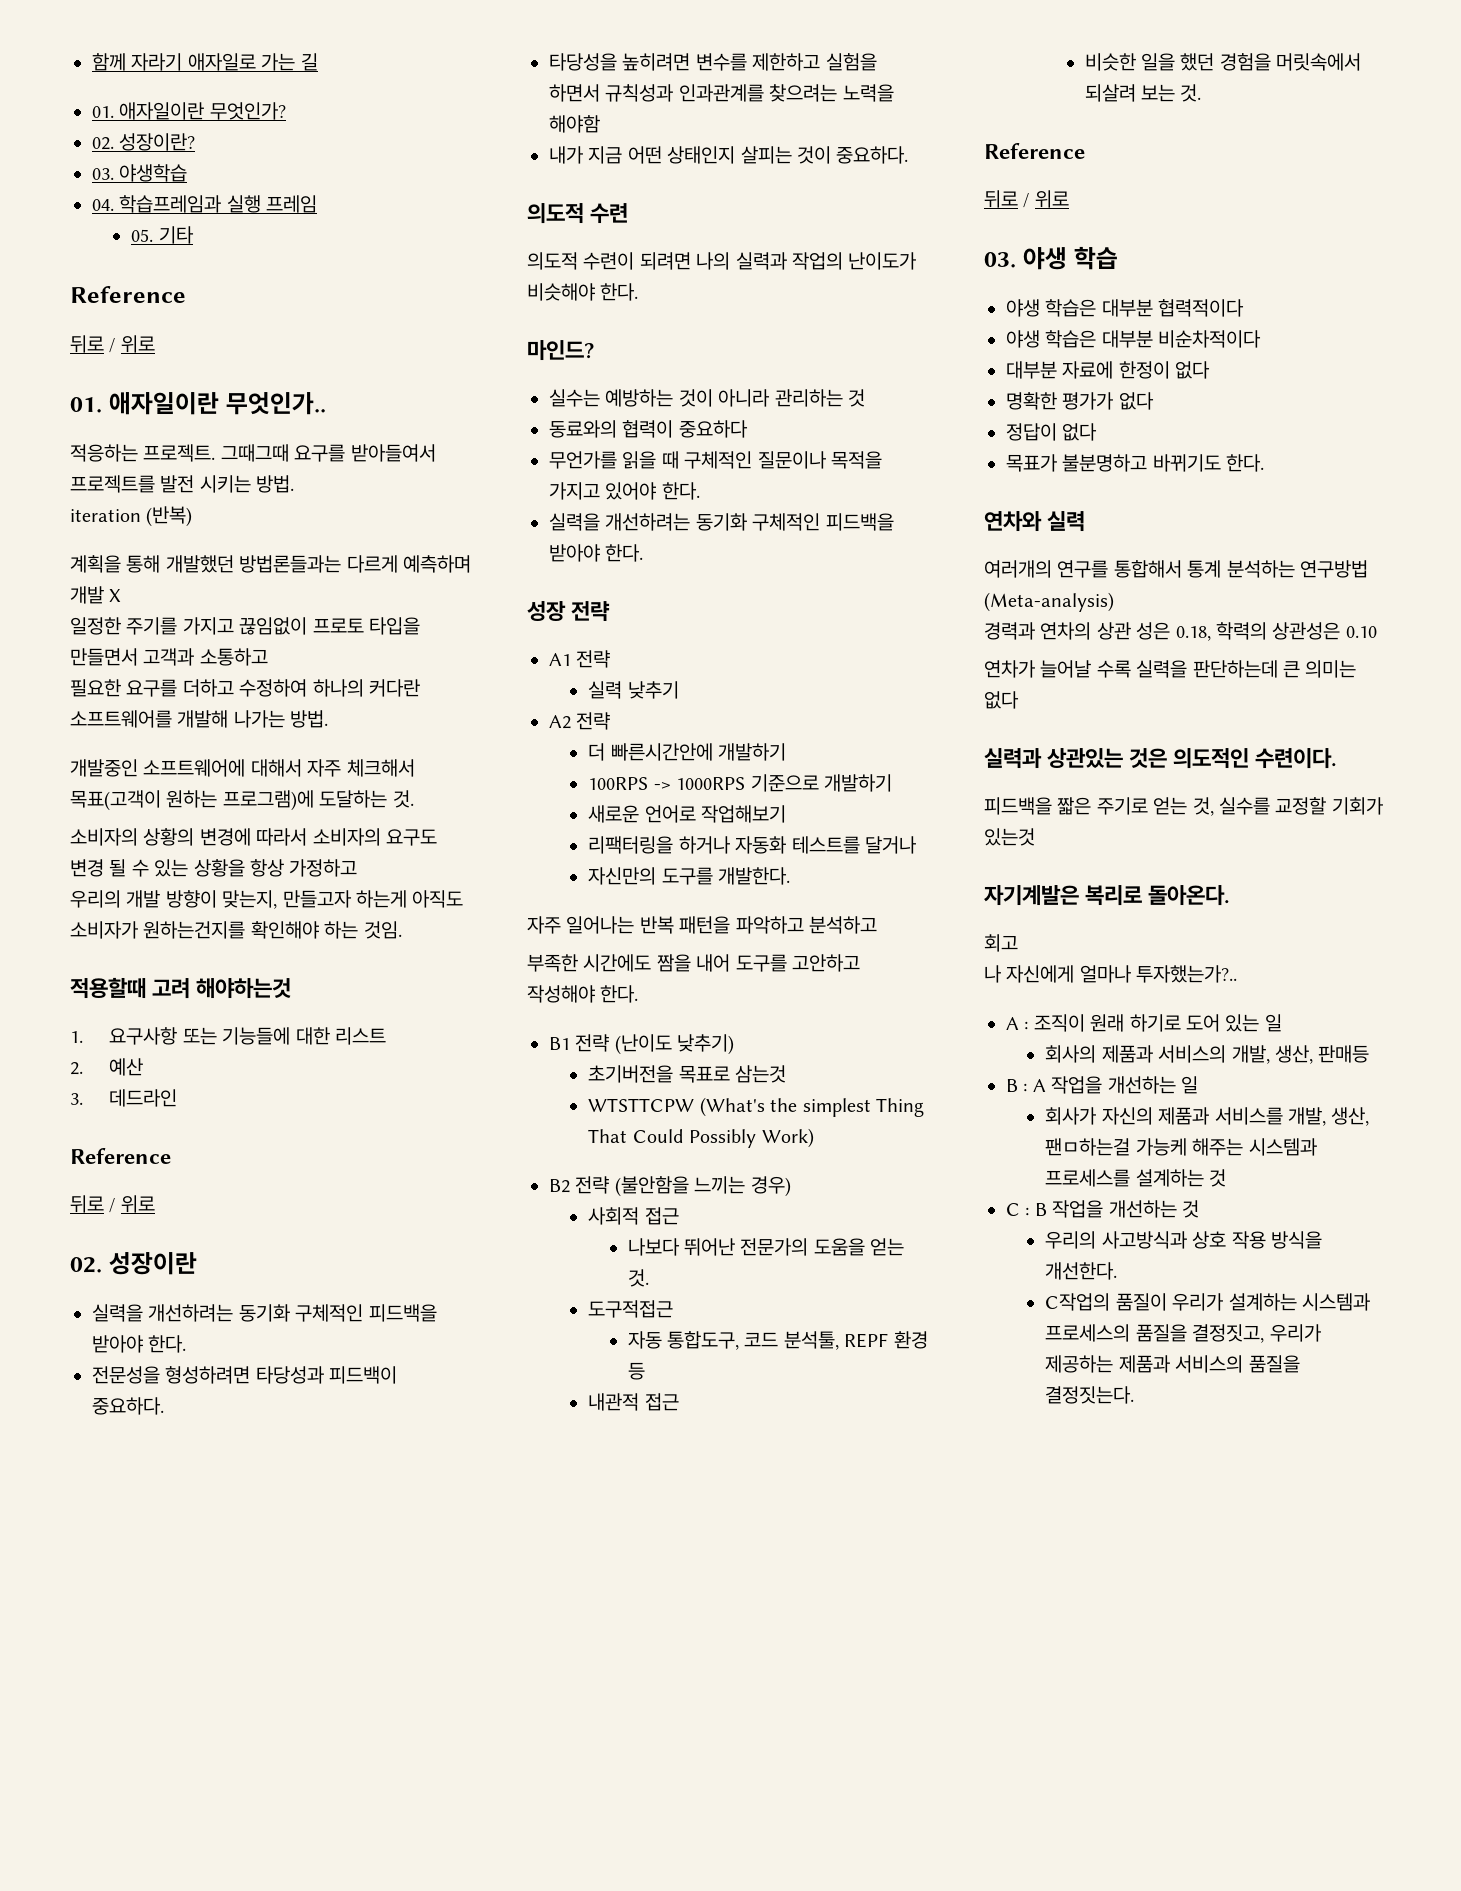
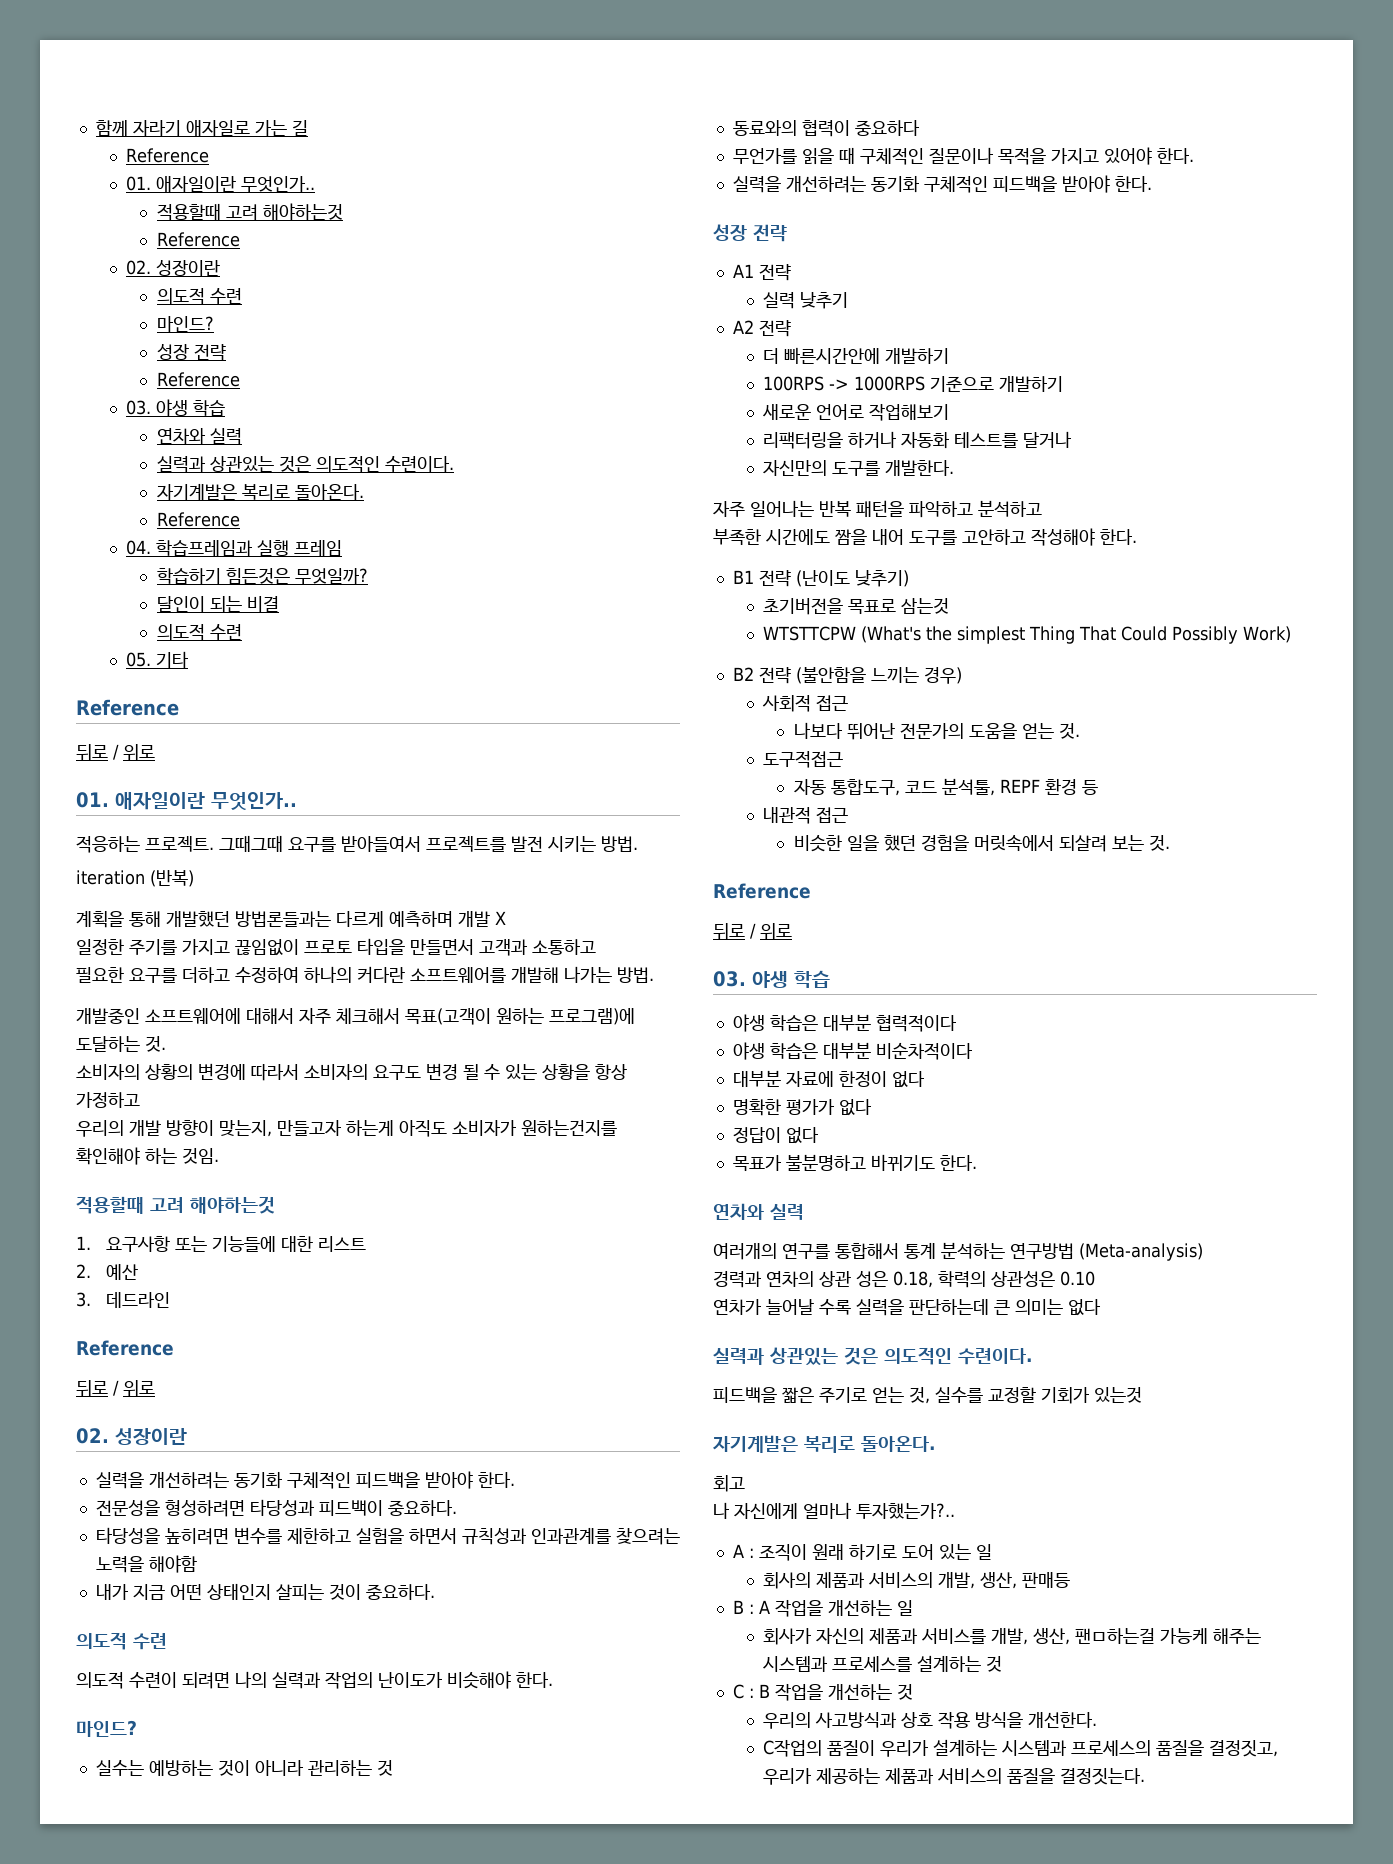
  함께 자라기 애자일로 가는 길
- 01. 애자일이란 무엇인가?
- 02. 성장이란?
- 03. 야생학습
+ Reference
+ 01. 애자일이란 무엇인가..
+ 적용할때 고려 해야하는것
+ Reference
+ 02. 성장이란
+ 의도적 수련
+ 마인드?
+ 성장 전략
+ Reference
+ 03. 야생 학습
+ 연차와 실력
+ 실력과 상관있는 것은 의도적인 수련이다.
+ 자기계발은 복리로 돌아온다.
+ Reference
  04. 학습프레임과 실행 프레임
+ 학습하기 힘든것은 무엇일까?
+ 달인이 되는 비결
+ 의도적 수련

